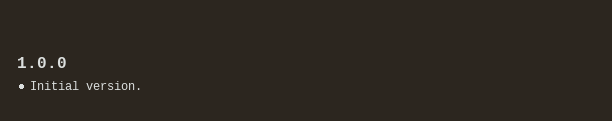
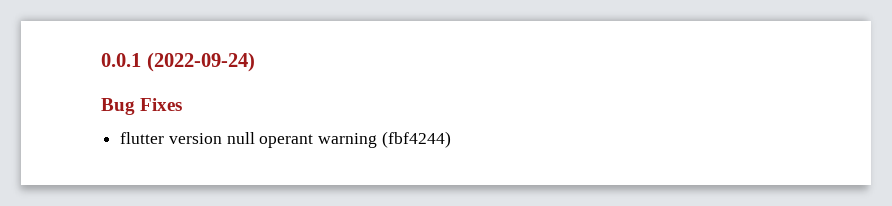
- 1.0.0
- Initial version.
+ 0.0.1 (2022-09-24)
+ Bug Fixes
+ flutter version null operant warning (fbf4244)

